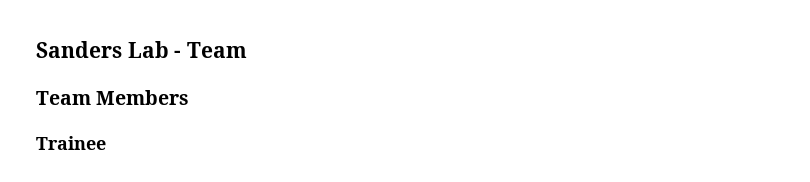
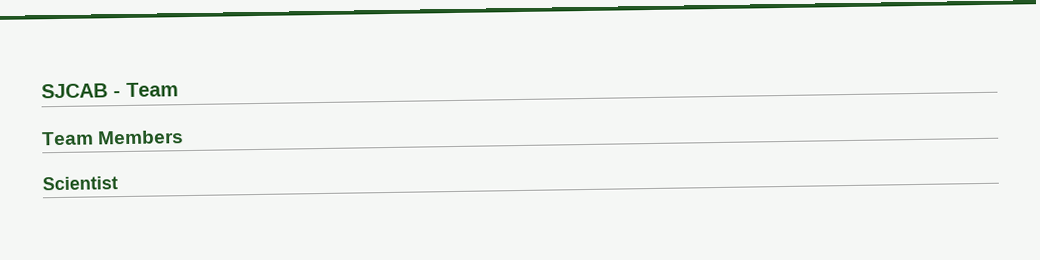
- Sanders Lab - Team
+ SJCAB - Team
- Trainee
+ Scientist

